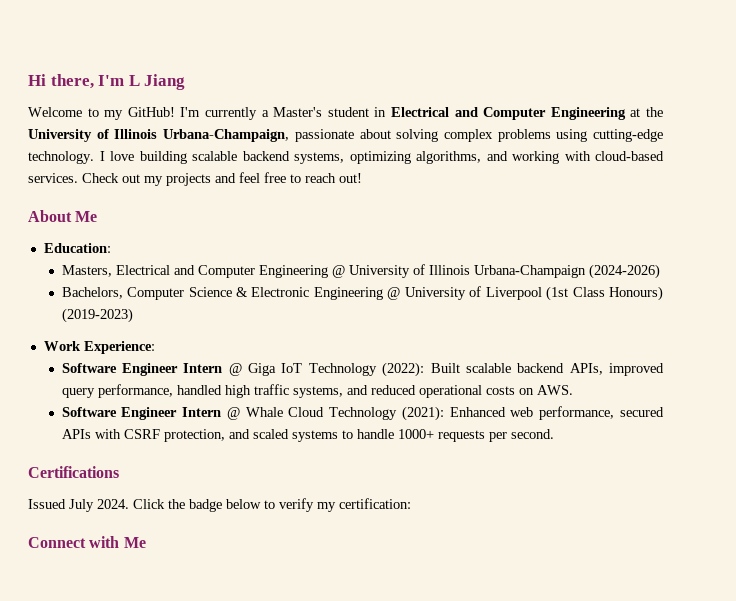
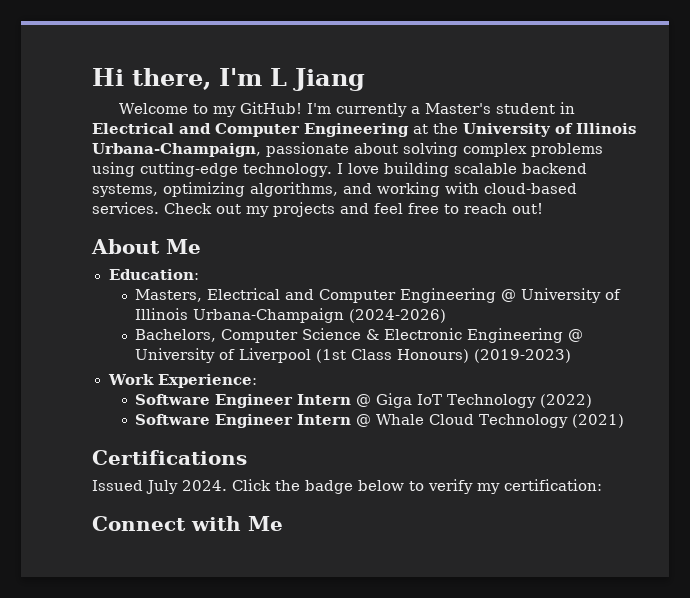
- Software Engineer Intern @ Giga IoT Technology (2022): Built scalable backend APIs, improved query performance, handled high traffic systems, and reduced operational costs on AWS.
+ Software Engineer Intern @ Giga IoT Technology (2022)
- Software Engineer Intern @ Whale Cloud Technology (2021): Enhanced web performance, secured APIs with CSRF protection, and scaled systems to handle 1000+ requests per second.
+ Software Engineer Intern @ Whale Cloud Technology (2021)

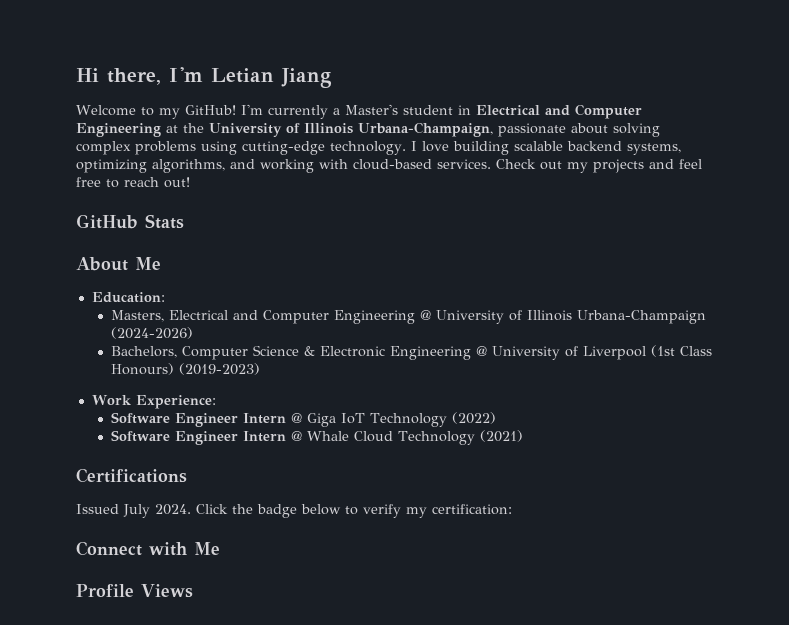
- Hi there, I'm L Jiang
+ Hi there, I'm Letian Jiang
+ GitHub Stats
+ Profile Views

